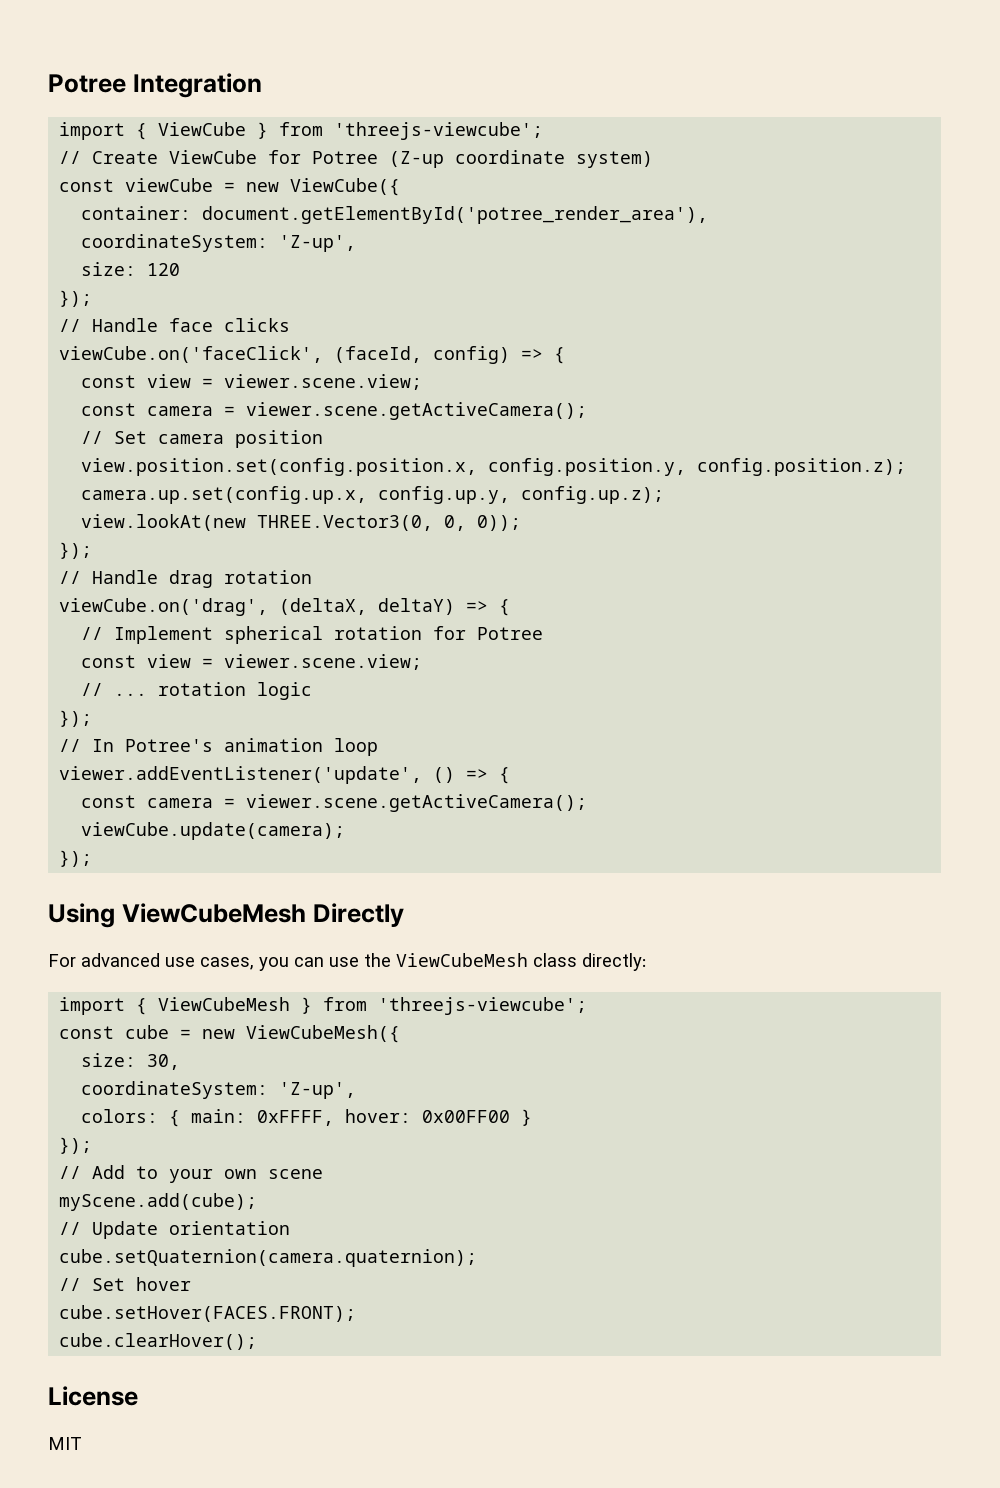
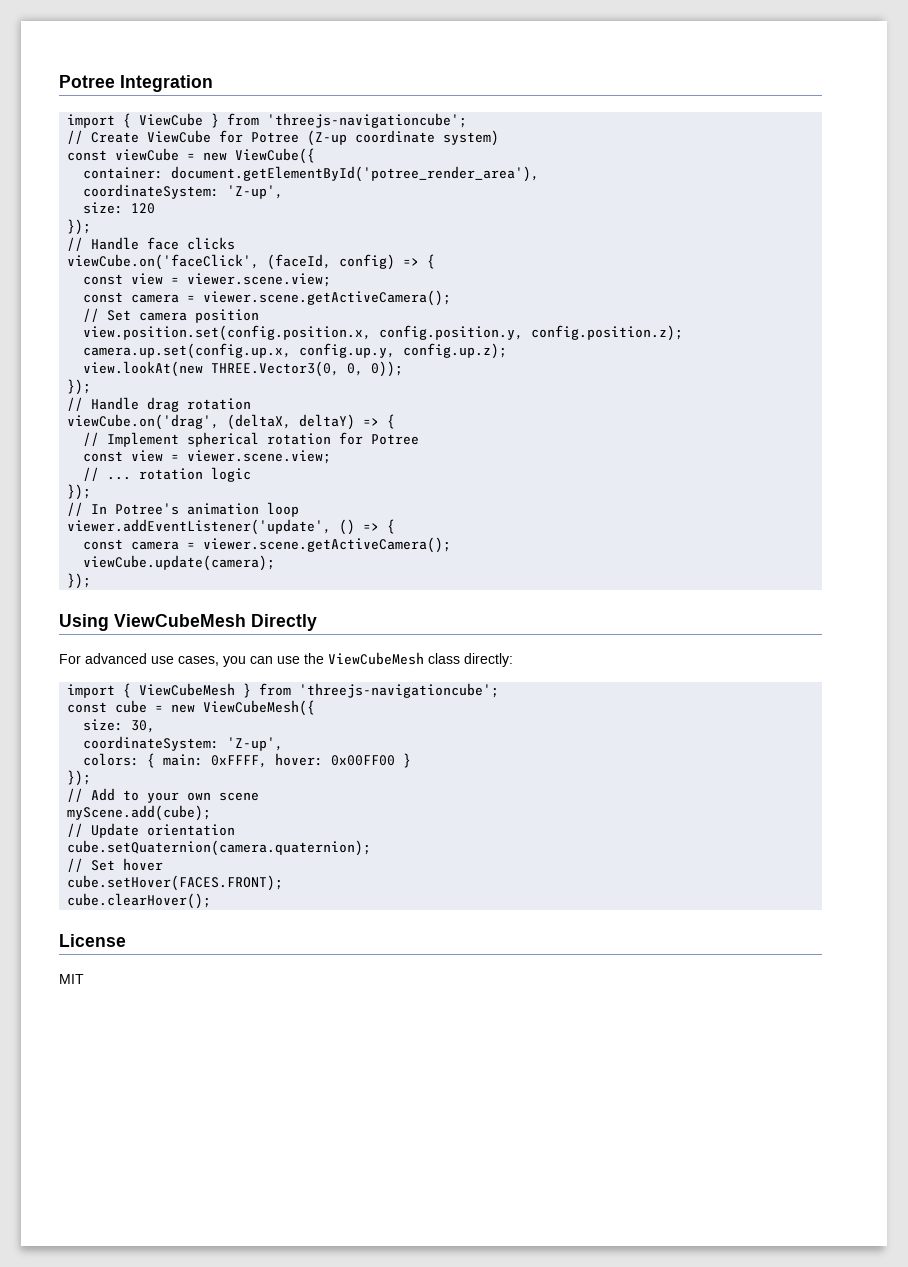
- import { ViewCube } from 'threejs-viewcube';
+ import { ViewCube } from 'threejs-navigationcube';
- import { ViewCubeMesh } from 'threejs-viewcube';
+ import { ViewCubeMesh } from 'threejs-navigationcube';

